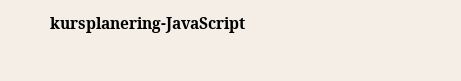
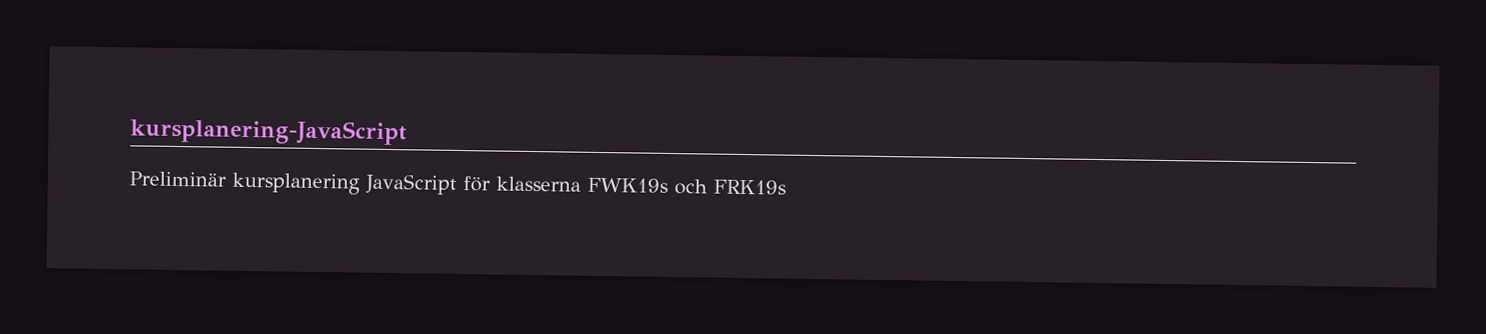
+ Preliminär kursplanering JavaScript för klasserna FWK19s och FRK19s

